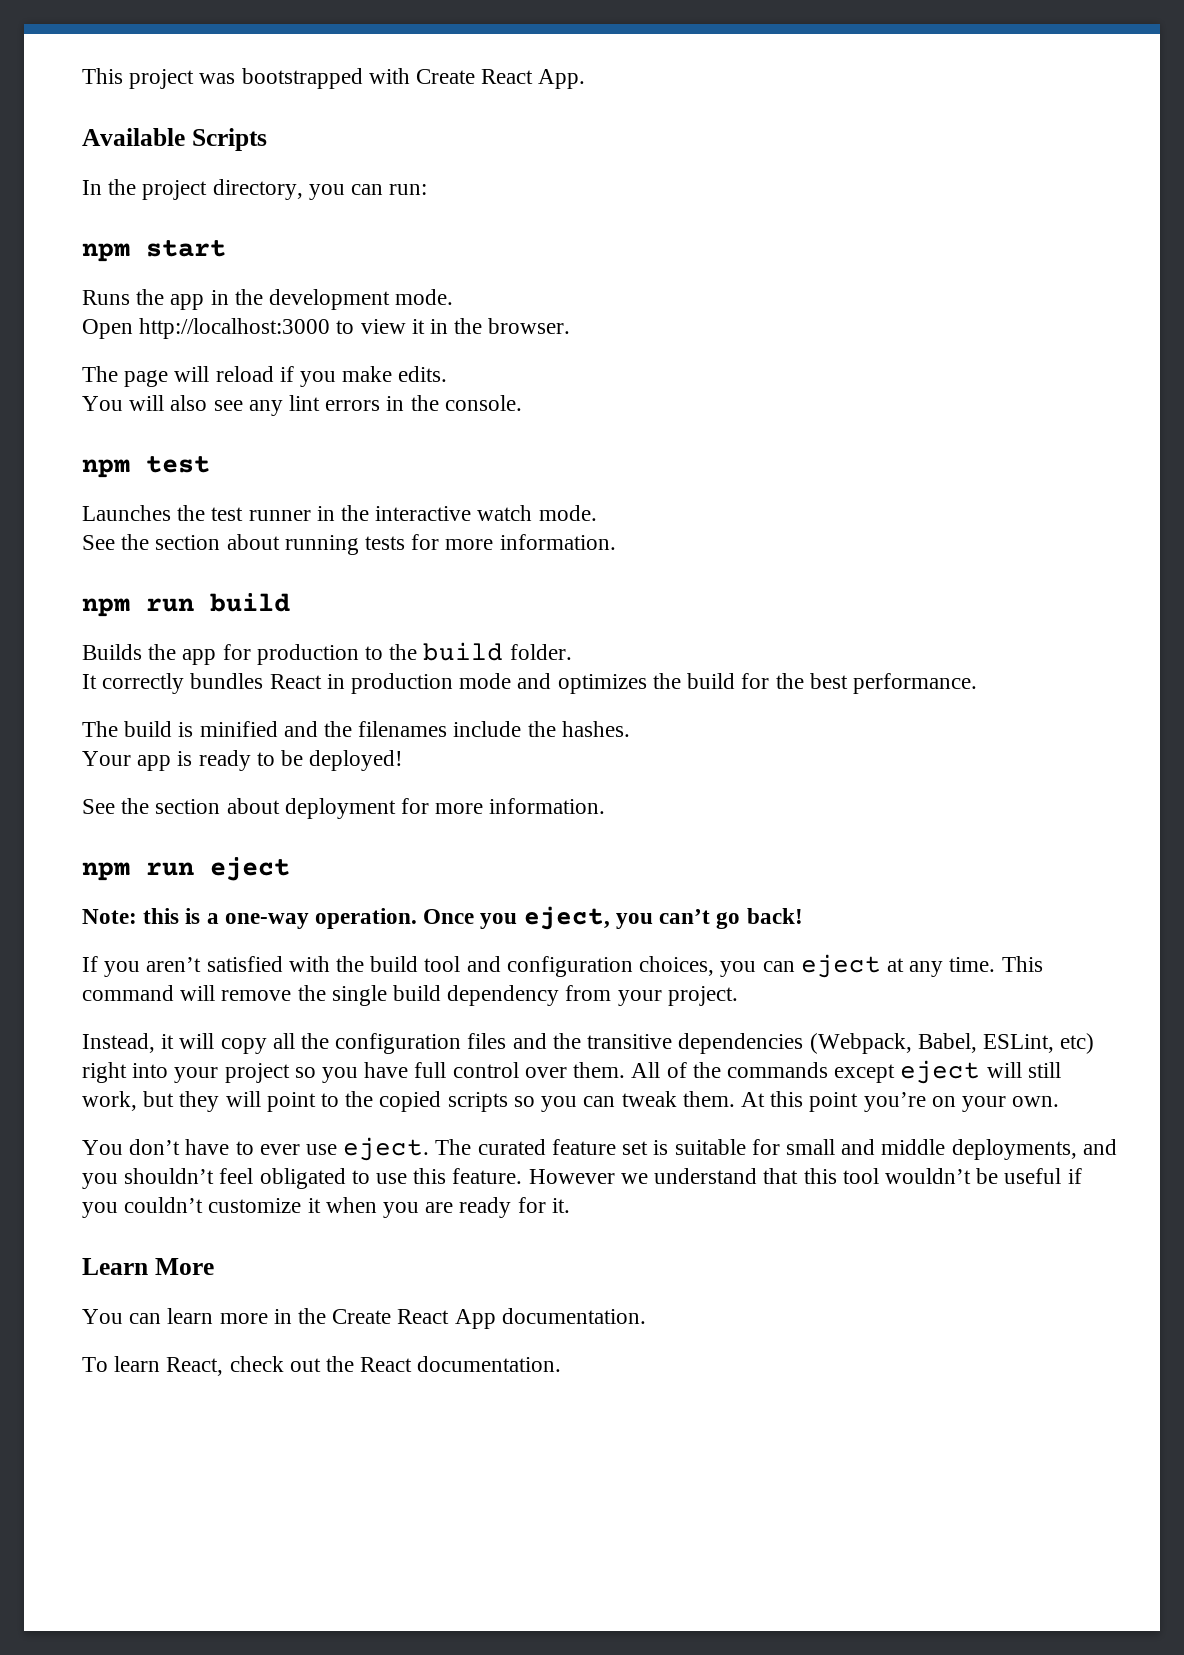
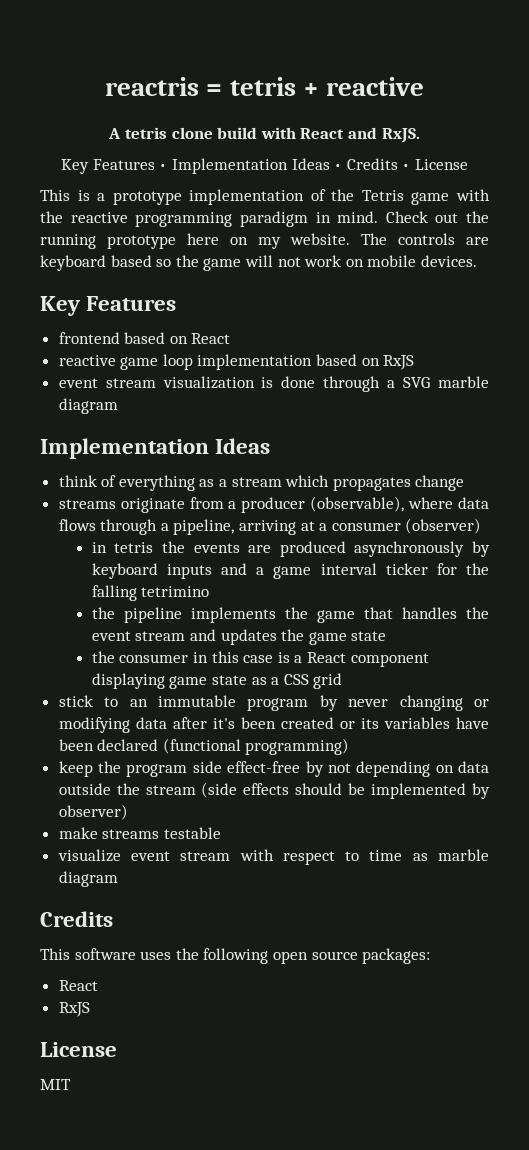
- This project was bootstrapped with Create React App.
- Available Scripts
- In the project directory, you can run:
- npm start
- Runs the app in the development mode.
- Open http://localhost:3000 to view it in the browser.
- The page will reload if you make edits.
- You will also see any lint errors in the console.
- npm test
- Launches the test runner in the interactive watch mode.
- See the section about running tests for more information.
- npm run build
- Builds the app for production to the build folder.
- It correctly bundles React in production mode and optimizes the build for the best performance.
- The build is minified and the filenames include the hashes.
- Your app is ready to be deployed!
- See the section about deployment for more information.
- npm run eject
- Note: this is a one-way operation. Once you eject, you can’t go back!
- If you aren’t satisfied with the build tool and configuration choices, you can eject at any time. This command will remove the single build dependency from your project.
- Instead, it will copy all the configuration files and the transitive dependencies (Webpack, Babel, ESLint, etc) right into your project so you have full control over them. All of the commands except eject will still work, but they will point to the copied scripts so you can tweak them. At this point you’re on your own.
- You don’t have to ever use eject. The curated feature set is suitable for small and middle deployments, and you shouldn’t feel obligated to use this feature. However we understand that this tool wouldn’t be useful if you couldn’t customize it when you are ready for it.
- Learn More
- You can learn more in the Create React App documentation.
- To learn React, check out the React documentation.
+ reactris = tetris + reactive
+ A tetris clone build with React and RxJS.
+ Key Features • Implementation Ideas • Credits • License
+ This is a prototype implementation of the Tetris game with the reactive programming paradigm in mind. Check out the running prototype here on my website. The controls are keyboard based so the game will not work on mobile devices.
+ Key Features
+ frontend based on React
+ reactive game loop implementation based on RxJS
+ event stream visualization is done through a SVG marble diagram
+ Implementation Ideas
+ think of everything as a stream which propagates change
+ streams originate from a producer (observable), where data flows through a pipeline, arriving at a consumer (observer)
+ in tetris the events are produced asynchronously by keyboard inputs and a game interval ticker for the falling tetrimino
+ the pipeline implements the game that handles the event stream and updates the game state
+ the consumer in this case is a React component displaying game state as a CSS grid
+ stick to an immutable program by never changing or modifying data after it's been created or its variables have been declared (functional programming)
+ keep the program side effect-free by not depending on data outside the stream (side effects should be implemented by observer)
+ make streams testable
+ visualize event stream with respect to time as marble diagram
+ Credits
+ This software uses the following open source packages:
+ React
+ RxJS
+ License
+ MIT

